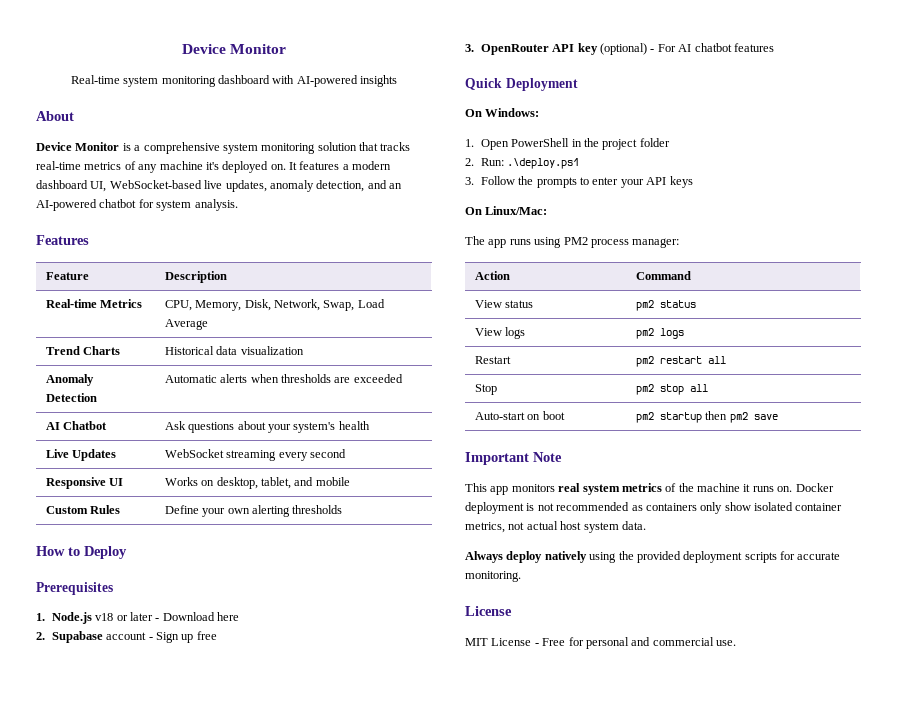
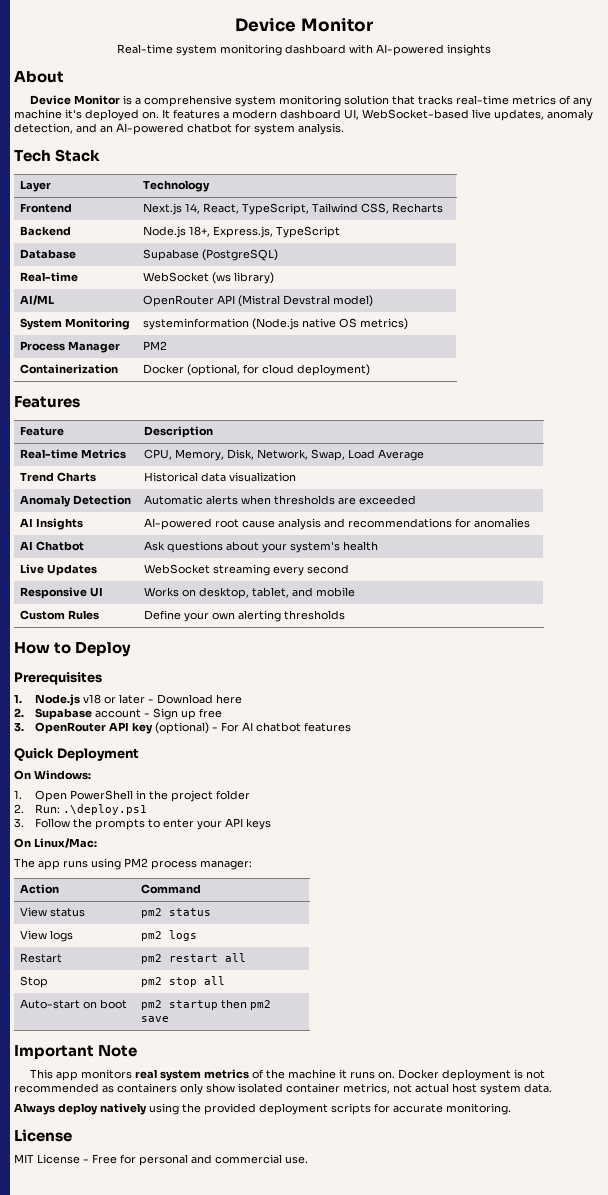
+ Tech Stack
+ Layer | Technology
+ Frontend | Next.js 14, React, TypeScript, Tailwind CSS, Recharts
+ Backend | Node.js 18+, Express.js, TypeScript
+ Database | Supabase (PostgreSQL)
+ Real-time | WebSocket (ws library)
+ AI/ML | OpenRouter API (Mistral Devstral model)
+ System Monitoring | systeminformation (Node.js native OS metrics)
+ Process Manager | PM2
+ Containerization | Docker (optional, for cloud deployment)
+ AI Insights | AI-powered root cause analysis and recommendations for anomalies

